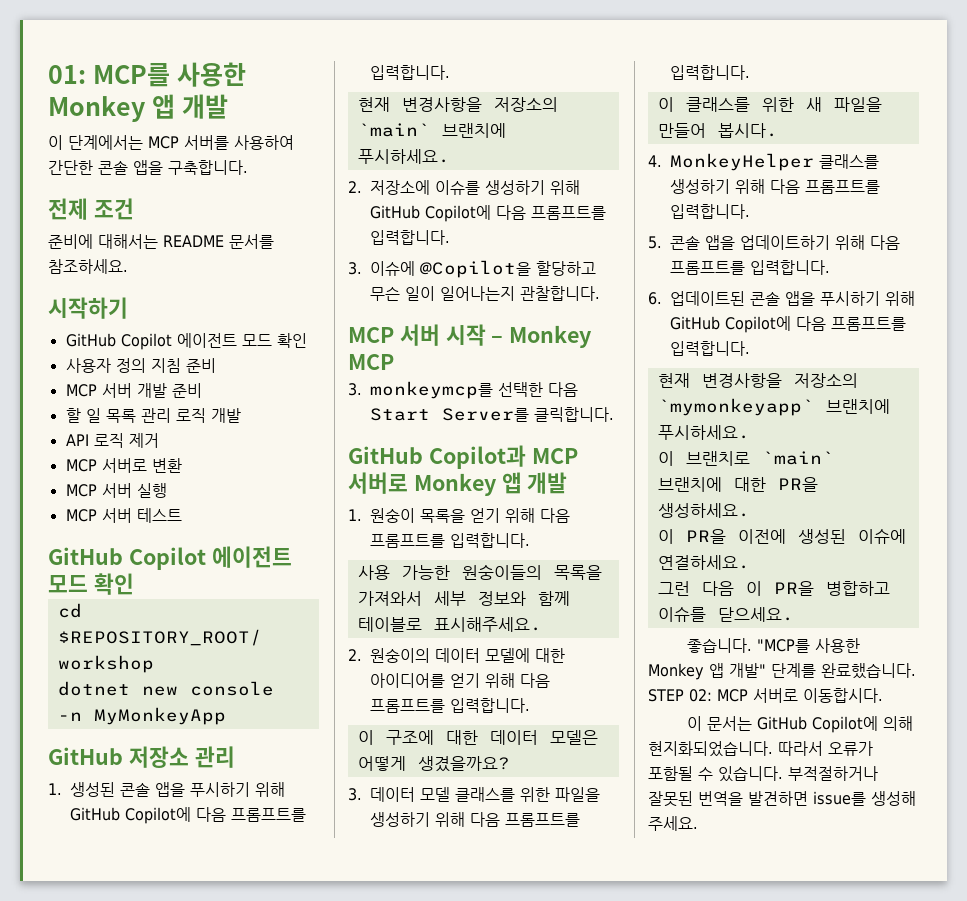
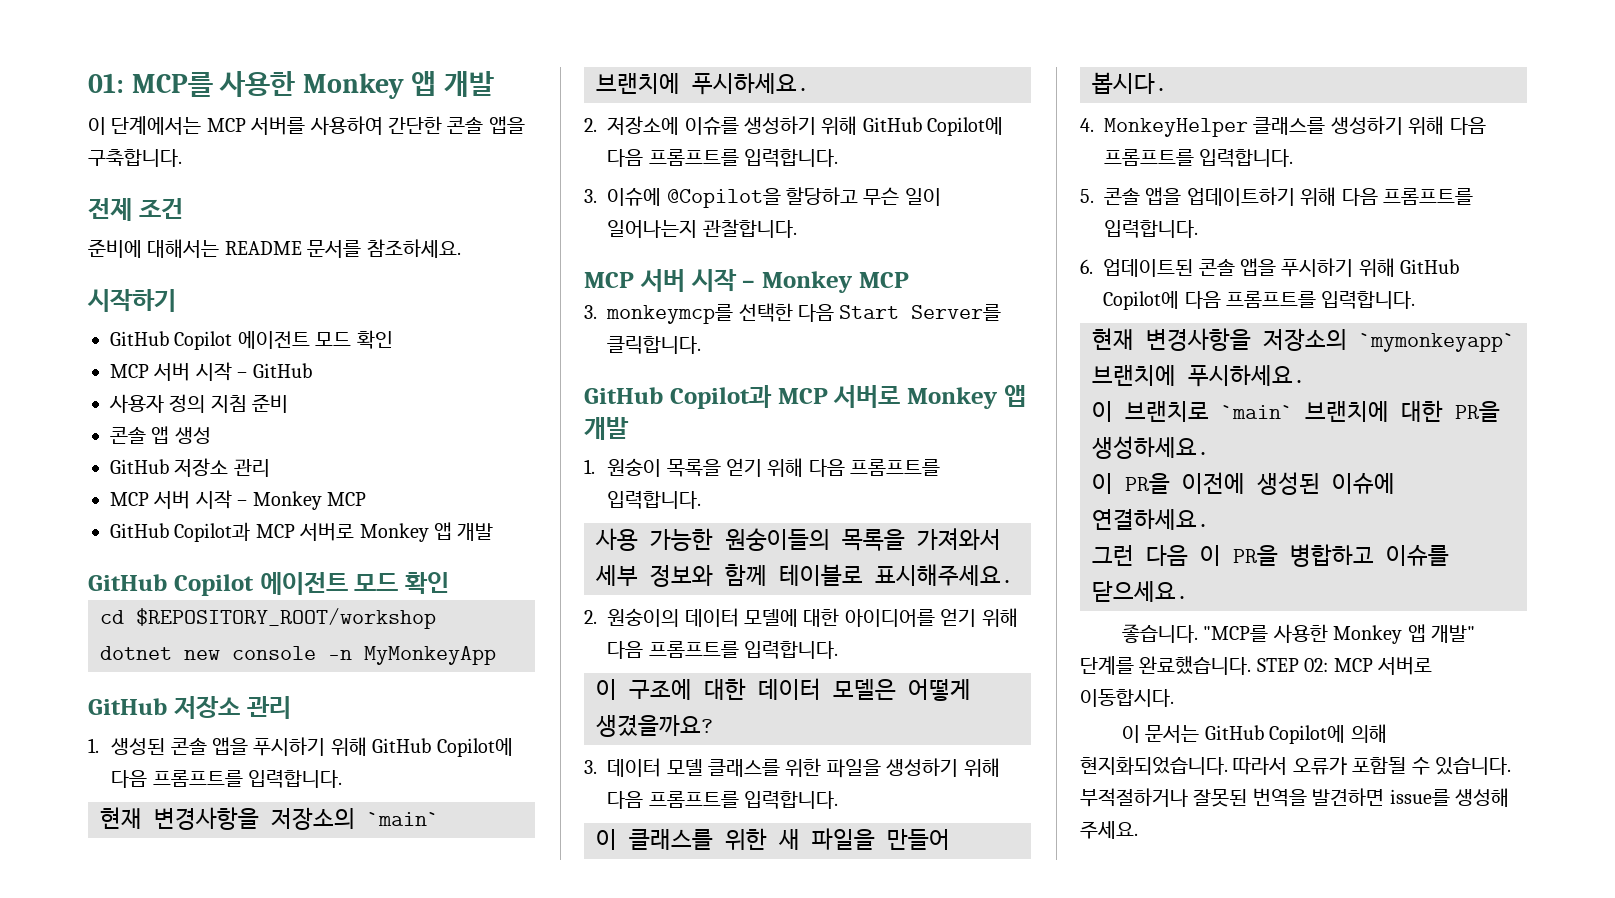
+ MCP 서버 시작 – GitHub
- MCP 서버 개발 준비
- 할 일 목록 관리 로직 개발
- API 로직 제거
- MCP 서버로 변환
- MCP 서버 실행
- MCP 서버 테스트
+ 콘솔 앱 생성
+ GitHub 저장소 관리
+ MCP 서버 시작 – Monkey MCP
+ GitHub Copilot과 MCP 서버로 Monkey 앱 개발

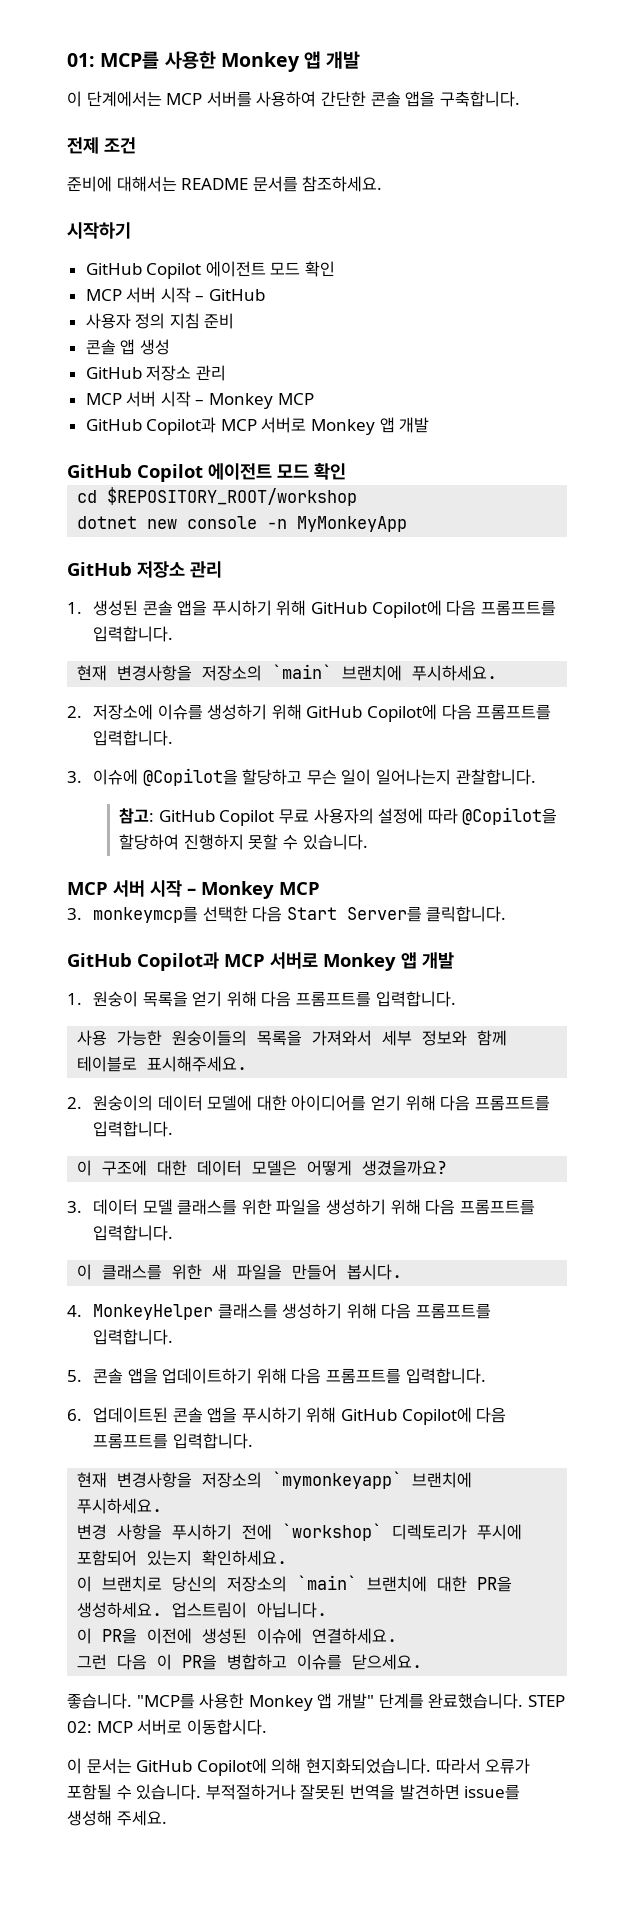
+ 참고: GitHub Copilot 무료 사용자의 설정에 따라 @Copilot을 할당하여 진행하지 못할 수 있습니다.
+ 변경 사항을 푸시하기 전에 `workshop` 디렉토리가 푸시에 포함되어 있는지 확인하세요.
- 이 브랜치로 `main` 브랜치에 대한 PR을 생성하세요.
+ 이 브랜치로 당신의 저장소의 `main` 브랜치에 대한 PR을 생성하세요. 업스트림이 아닙니다.

